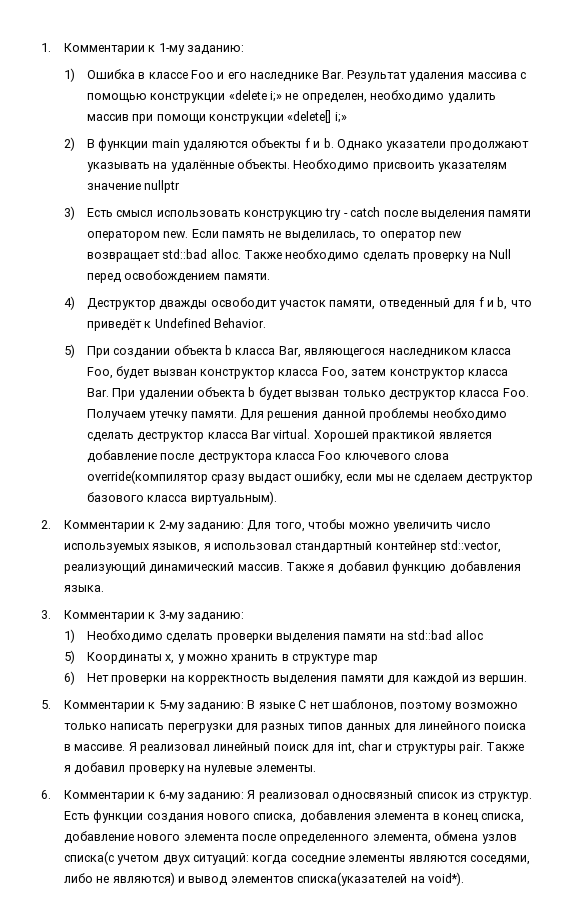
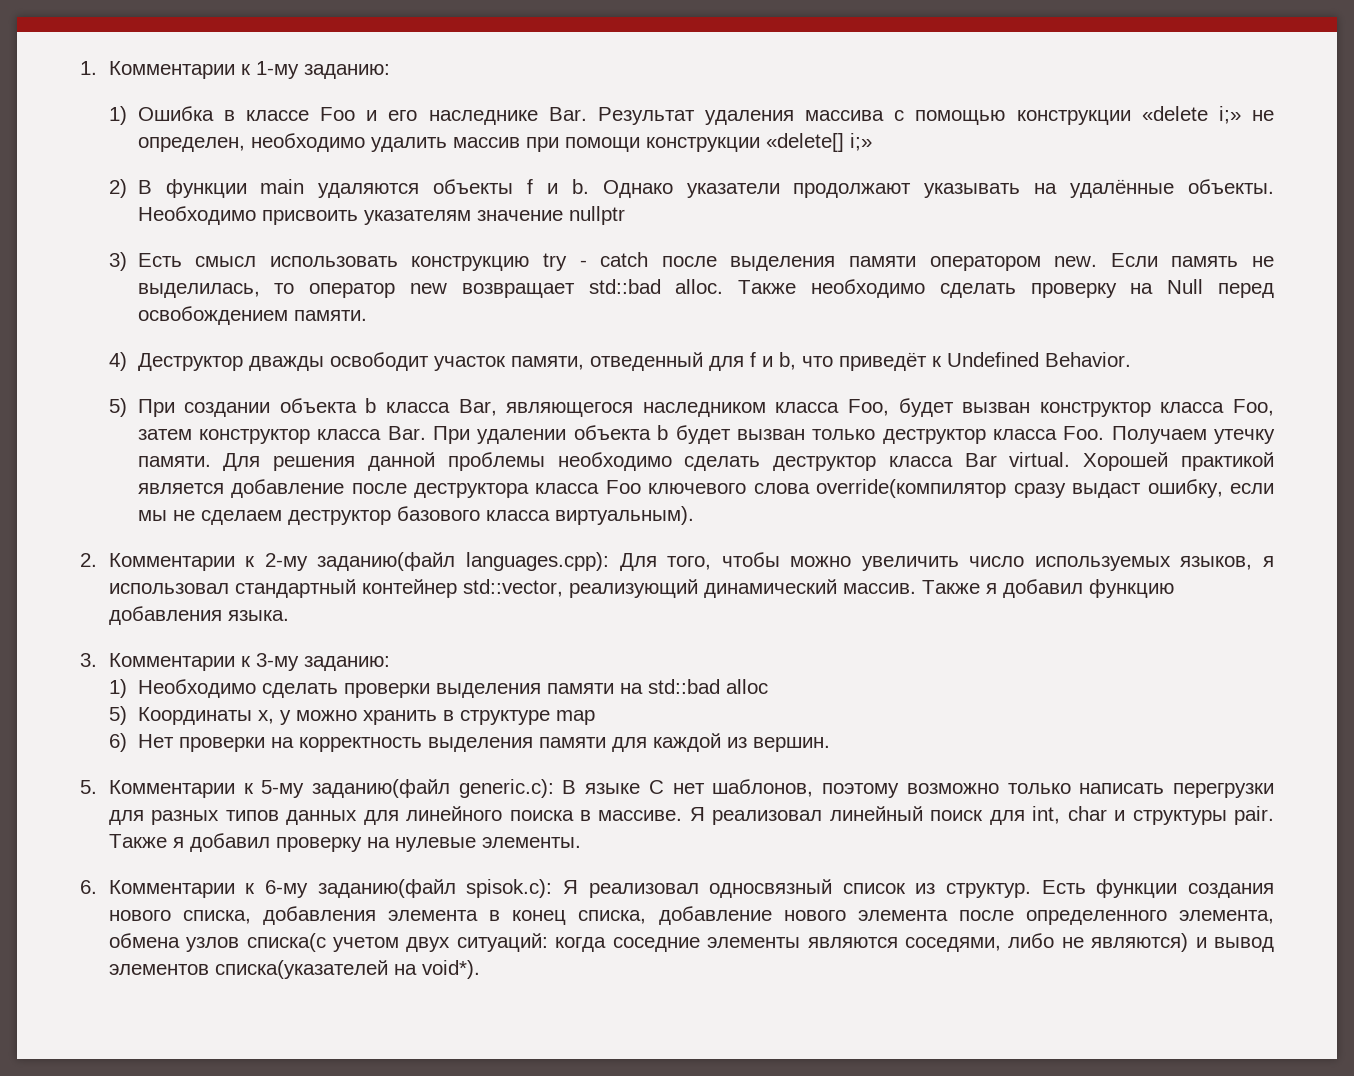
- 2. Комментарии к 2-му заданию: Для того, чтобы можно увеличить число используемых языков, я использовал стандартный контейнер std::vector, реализующий динамический массив.
+ 2. Комментарии к 2-му заданию(файл languages.cpp): Для того, чтобы можно увеличить число используемых языков, я использовал стандартный контейнер std::vector, реализующий динамический массив.
- 5. Комментарии к 5-му заданию: В языке C нет шаблонов, поэтому возможно только написать перегрузки для разных типов данных для линейного поиска в массиве.
+ 5. Комментарии к 5-му заданию(файл generic.c): В языке C нет шаблонов, поэтому возможно только написать перегрузки для разных типов данных для линейного поиска в массиве.
- 6. Комментарии к 6-му заданию: Я реализовал односвязный список из структур.
+ 6. Комментарии к 6-му заданию(файл spisok.c): Я реализовал односвязный список из структур.

